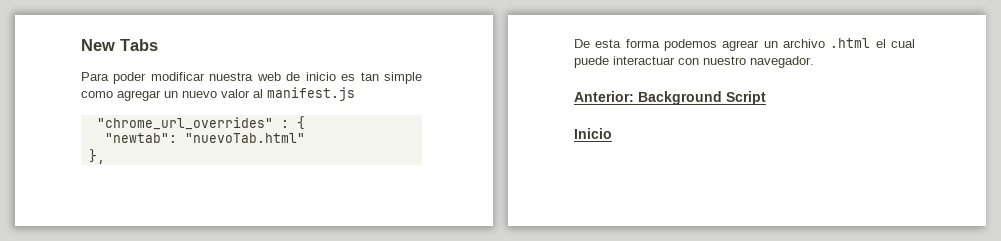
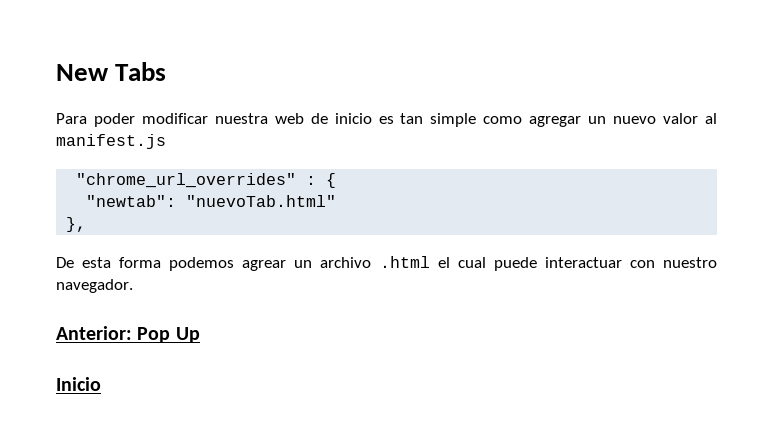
- Anterior: Background Script
+ Anterior: Pop Up

